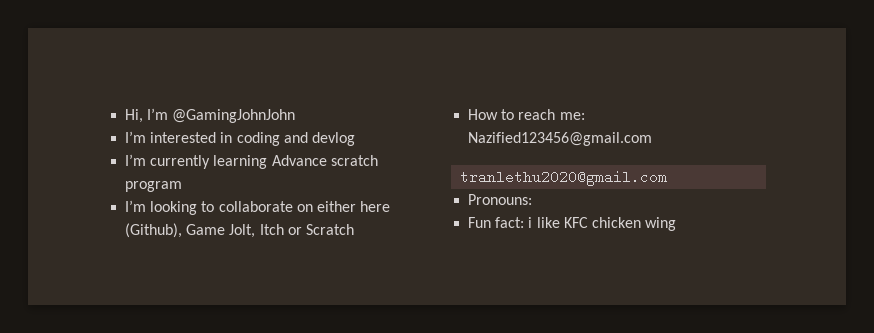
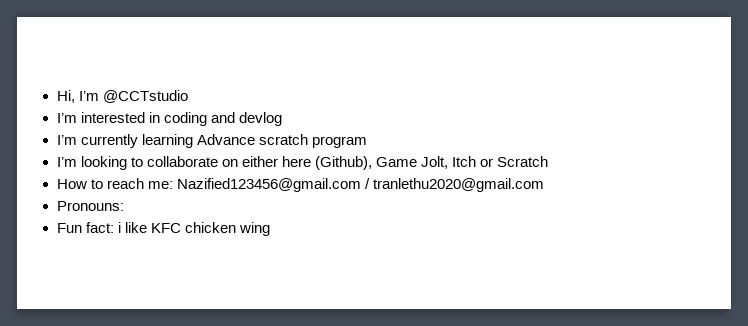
- Hi, I’m @GamingJohnJohn
+ Hi, I’m @CCTstudio
- How to reach me: Nazified123456@gmail.com
- tranlethu2020@gmail.com
+ How to reach me: Nazified123456@gmail.com / tranlethu2020@gmail.com

